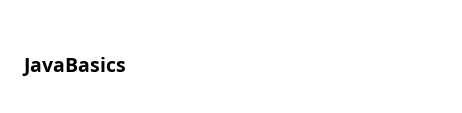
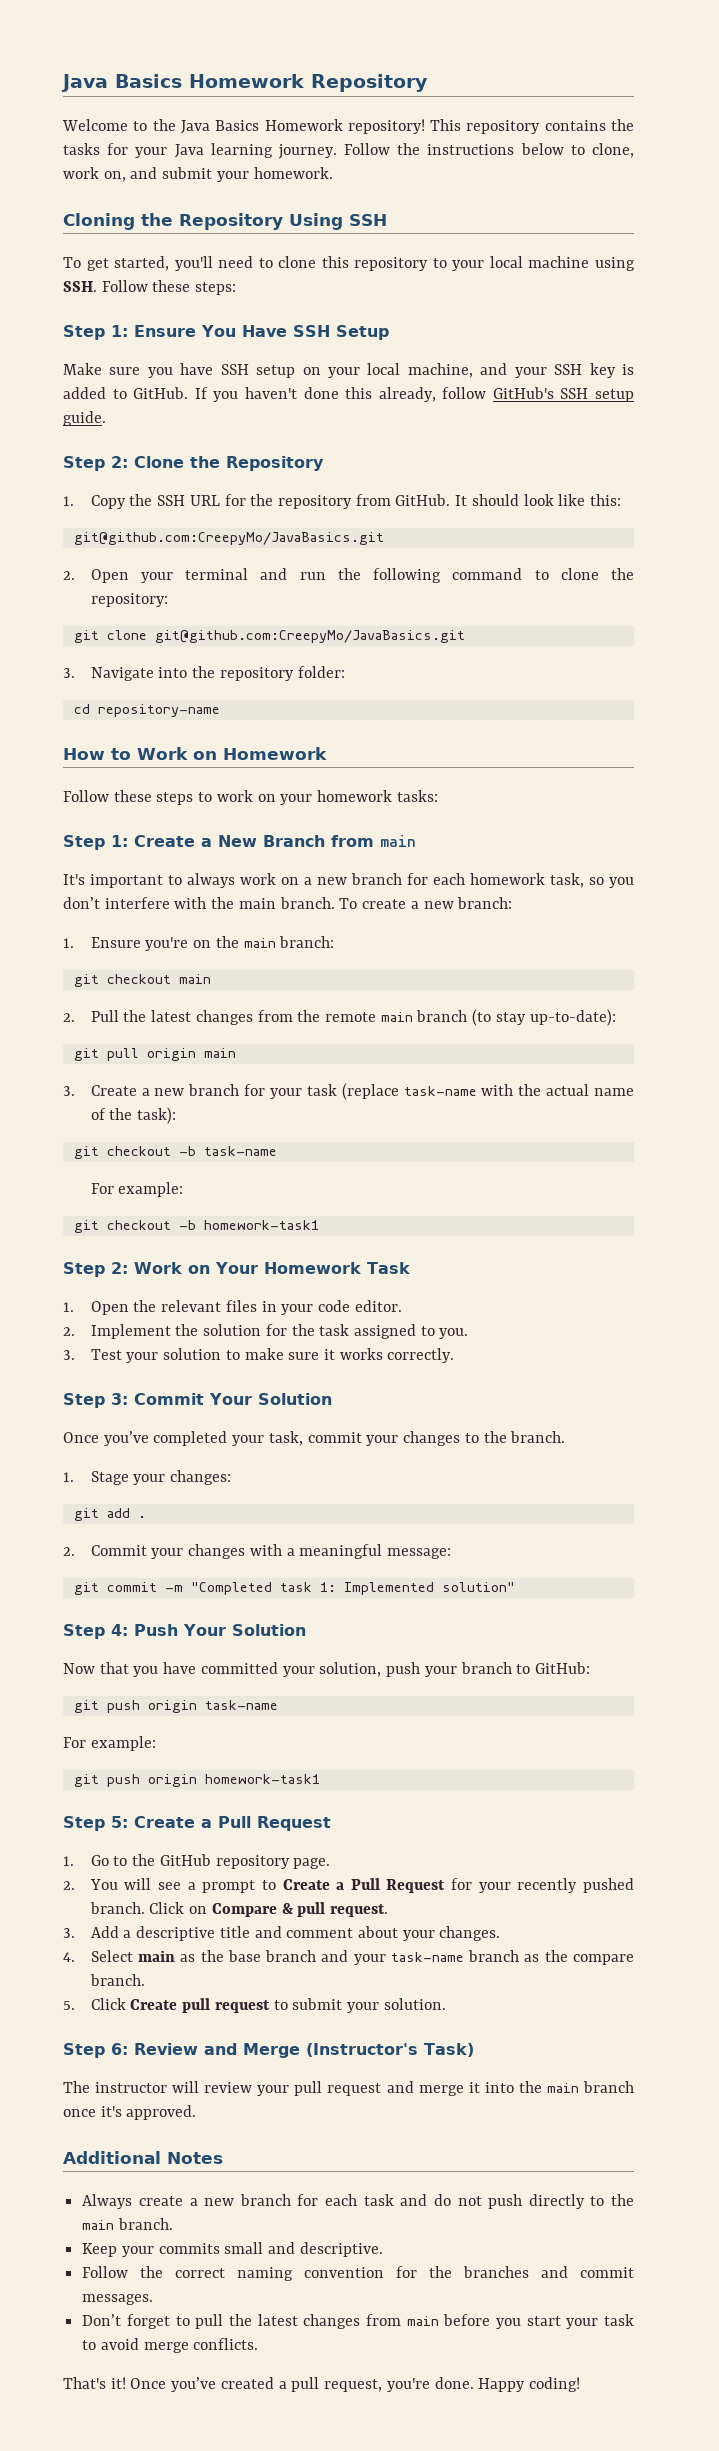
- JavaBasics
+ Java Basics Homework Repository
+ Welcome to the Java Basics Homework repository! This repository contains the tasks for your Java learning journey. Follow the instructions below to clone, work on, and submit your homework.
+ Cloning the Repository Using SSH
+ To get started, you'll need to clone this repository to your local machine using SSH. Follow these steps:
+ Step 1: Ensure You Have SSH Setup
+ Make sure you have SSH setup on your local machine, and your SSH key is added to GitHub. If you haven't done this already, follow GitHub's SSH setup guide.
+ Step 2: Clone the Repository
+ 1. Copy the SSH URL for the repository from GitHub. It should look like this:
+ git@github.com:CreepyMo/JavaBasics.git
+ 2. Open your terminal and run the following command to clone the repository:
+ git clone git@github.com:CreepyMo/JavaBasics.git
+ 3. Navigate into the repository folder:
+ cd repository-name
+ How to Work on Homework
+ Follow these steps to work on your homework tasks:
+ Step 1: Create a New Branch from main
+ It's important to always work on a new branch for each homework task, so you don’t interfere with the main branch. To create a new branch:
+ 1. Ensure you're on the main branch:
+ git checkout main
+ 2. Pull the latest changes from the remote main branch (to stay up-to-date):
+ git pull origin main
+ 3. Create a new branch for your task (replace task-name with the actual name of the task):
+ git checkout -b task-name
+ For example:
+ git checkout -b homework-task1
+ Step 2: Work on Your Homework Task
+ 1. Open the relevant files in your code editor.
+ 2. Implement the solution for the task assigned to you.
+ 3. Test your solution to make sure it works correctly.
+ Step 3: Commit Your Solution
+ Once you’ve completed your task, commit your changes to the branch.
+ 1. Stage your changes:
+ git add .
+ 2. Commit your changes with a meaningful message:
+ git commit -m "Completed task 1: Implemented solution"
+ Step 4: Push Your Solution
+ Now that you have committed your solution, push your branch to GitHub:
+ git push origin task-name
+ For example:
+ git push origin homework-task1
+ Step 5: Create a Pull Request
+ 1. Go to the GitHub repository page.
+ 2. You will see a prompt to Create a Pull Request for your recently pushed branch. Click on Compare & pull request.
+ 3. Add a descriptive title and comment about your changes.
+ 4. Select main as the base branch and your task-name branch as the compare branch.
+ 5. Click Create pull request to submit your solution.
+ Step 6: Review and Merge (Instructor's Task)
+ The instructor will review your pull request and merge it into the main branch once it's approved.
+ Additional Notes
+ Always create a new branch for each task and do not push directly to the main branch.
+ Keep your commits small and descriptive.
+ Follow the correct naming convention for the branches and commit messages.
+ Don’t forget to pull the latest changes from main before you start your task to avoid merge conflicts.
+ That's it! Once you’ve created a pull request, you're done. Happy coding!

